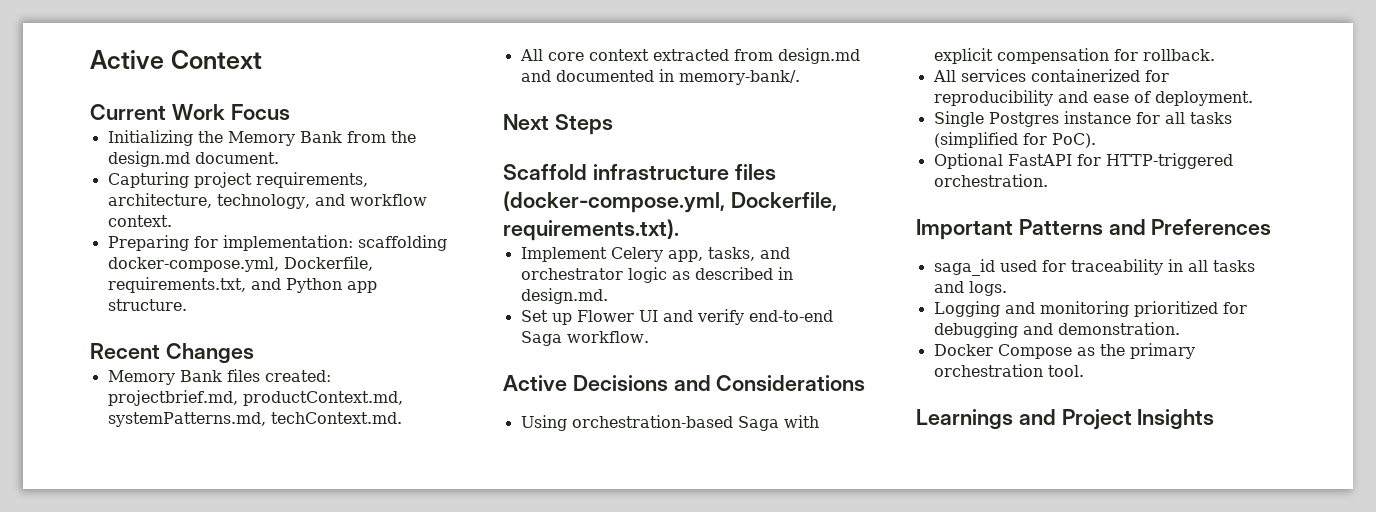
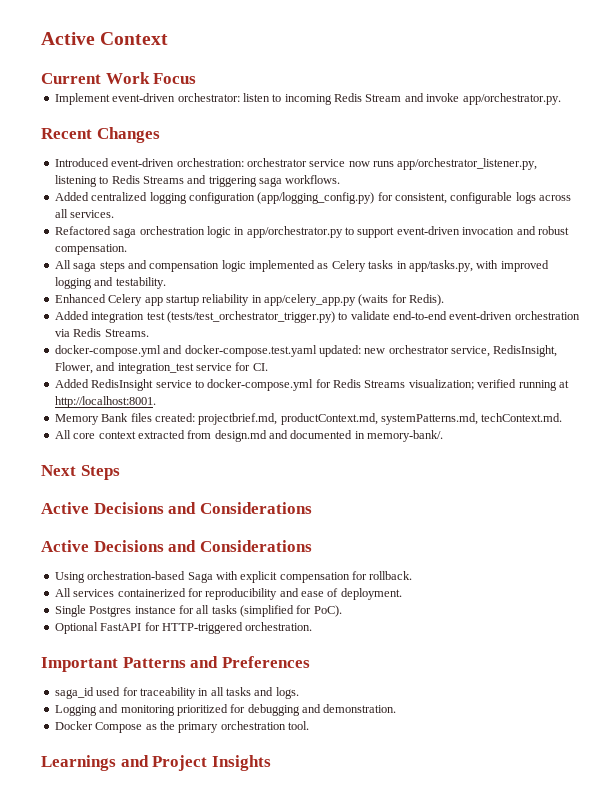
- Initializing the Memory Bank from the design.md document.
- Capturing project requirements, architecture, technology, and workflow context.
- Preparing for implementation: scaffolding docker-compose.yml, Dockerfile, requirements.txt, and Python app structure.
+ Implement event-driven orchestrator: listen to incoming Redis Stream and invoke app/orchestrator.py.
  Recent Changes
+ Introduced event-driven orchestration: orchestrator service now runs app/orchestrator_listener.py, listening to Redis Streams and triggering saga workflows.
+ Added centralized logging configuration (app/logging_config.py) for consistent, configurable logs across all services.
+ Refactored saga orchestration logic in app/orchestrator.py to support event-driven invocation and robust compensation.
+ All saga steps and compensation logic implemented as Celery tasks in app/tasks.py, with improved logging and testability.
+ Enhanced Celery app startup reliability in app/celery_app.py (waits for Redis).
+ Added integration test (tests/test_orchestrator_trigger.py) to validate end-to-end event-driven orchestration via Redis Streams.
+ docker-compose.yml and docker-compose.test.yaml updated: new orchestrator service, RedisInsight, Flower, and integration_test service for CI.
+ Added RedisInsight service to docker-compose.yml for Redis Streams visualization; verified running at http://localhost:8001.
  Next Steps
- Scaffold infrastructure files (docker-compose.yml, Dockerfile, requirements.txt).
- Implement Celery app, tasks, and orchestrator logic as described in design.md.
- Set up Flower UI and verify end-to-end Saga workflow.
+ Active Decisions and Considerations

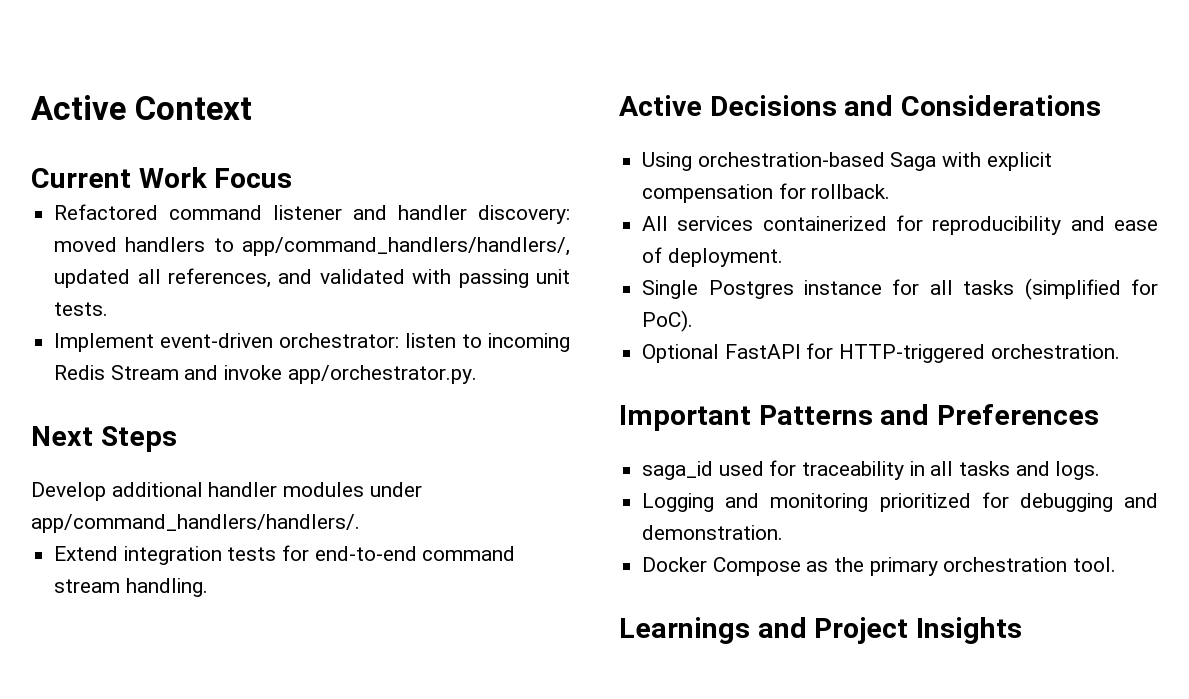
+ Refactored command listener and handler discovery: moved handlers to app/command_handlers/handlers/, updated all references, and validated with passing unit tests.
- Recent Changes
- Introduced event-driven orchestration: orchestrator service now runs app/orchestrator_listener.py, listening to Redis Streams and triggering saga workflows.
- Added centralized logging configuration (app/logging_config.py) for consistent, configurable logs across all services.
- Refactored saga orchestration logic in app/orchestrator.py to support event-driven invocation and robust compensation.
- All saga steps and compensation logic implemented as Celery tasks in app/tasks.py, with improved logging and testability.
- Enhanced Celery app startup reliability in app/celery_app.py (waits for Redis).
- Added integration test (tests/test_orchestrator_trigger.py) to validate end-to-end event-driven orchestration via Redis Streams.
- docker-compose.yml and docker-compose.test.yaml updated: new orchestrator service, RedisInsight, Flower, and integration_test service for CI.
- Added RedisInsight service to docker-compose.yml for Redis Streams visualization; verified running at http://localhost:8001.
- Memory Bank files created: projectbrief.md, productContext.md, systemPatterns.md, techContext.md.
- All core context extracted from design.md and documented in memory-bank/.
  Next Steps
- Active Decisions and Considerations
+ Develop additional handler modules under app/command_handlers/handlers/.
+ Extend integration tests for end-to-end command stream handling.

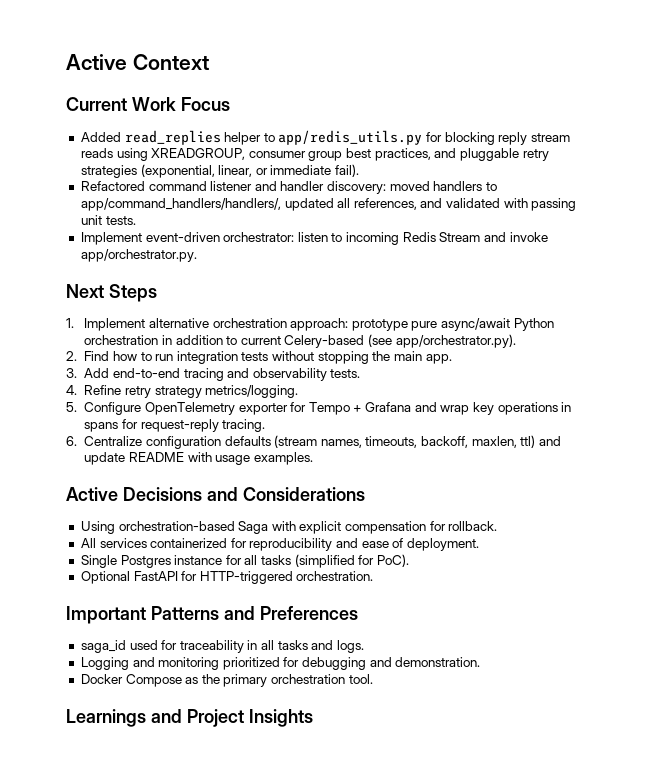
+ Added read_replies helper to app/redis_utils.py for blocking reply stream reads using XREADGROUP, consumer group best practices, and pluggable retry strategies (exponential, linear, or immediate fail).
- Develop additional handler modules under app/command_handlers/handlers/.
- Extend integration tests for end-to-end command stream handling.
+ 1. Implement alternative orchestration approach: prototype pure async/await Python orchestration in addition to current Celery-based (see app/orchestrator.py).
+ 2. Find how to run integration tests without stopping the main app.
+ 3. Add end-to-end tracing and observability tests.
+ 4. Refine retry strategy metrics/logging.
+ 5. Configure OpenTelemetry exporter for Tempo + Grafana and wrap key operations in spans for request-reply tracing.
+ 6. Centralize configuration defaults (stream names, timeouts, backoff, maxlen, ttl) and update README with usage examples.

